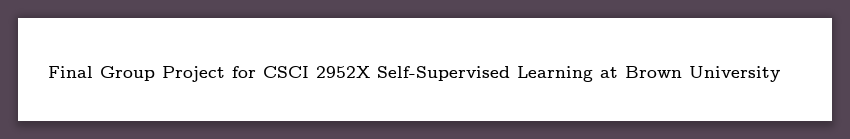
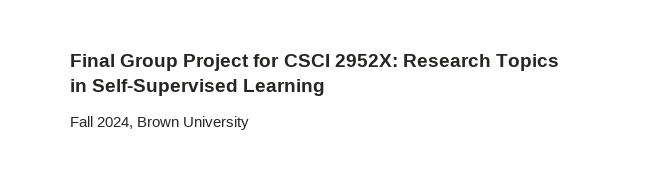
- Final Group Project for CSCI 2952X Self-Supervised Learning at Brown University
+ Final Group Project for CSCI 2952X: Research Topics in Self-Supervised Learning
+ Fall 2024, Brown University

